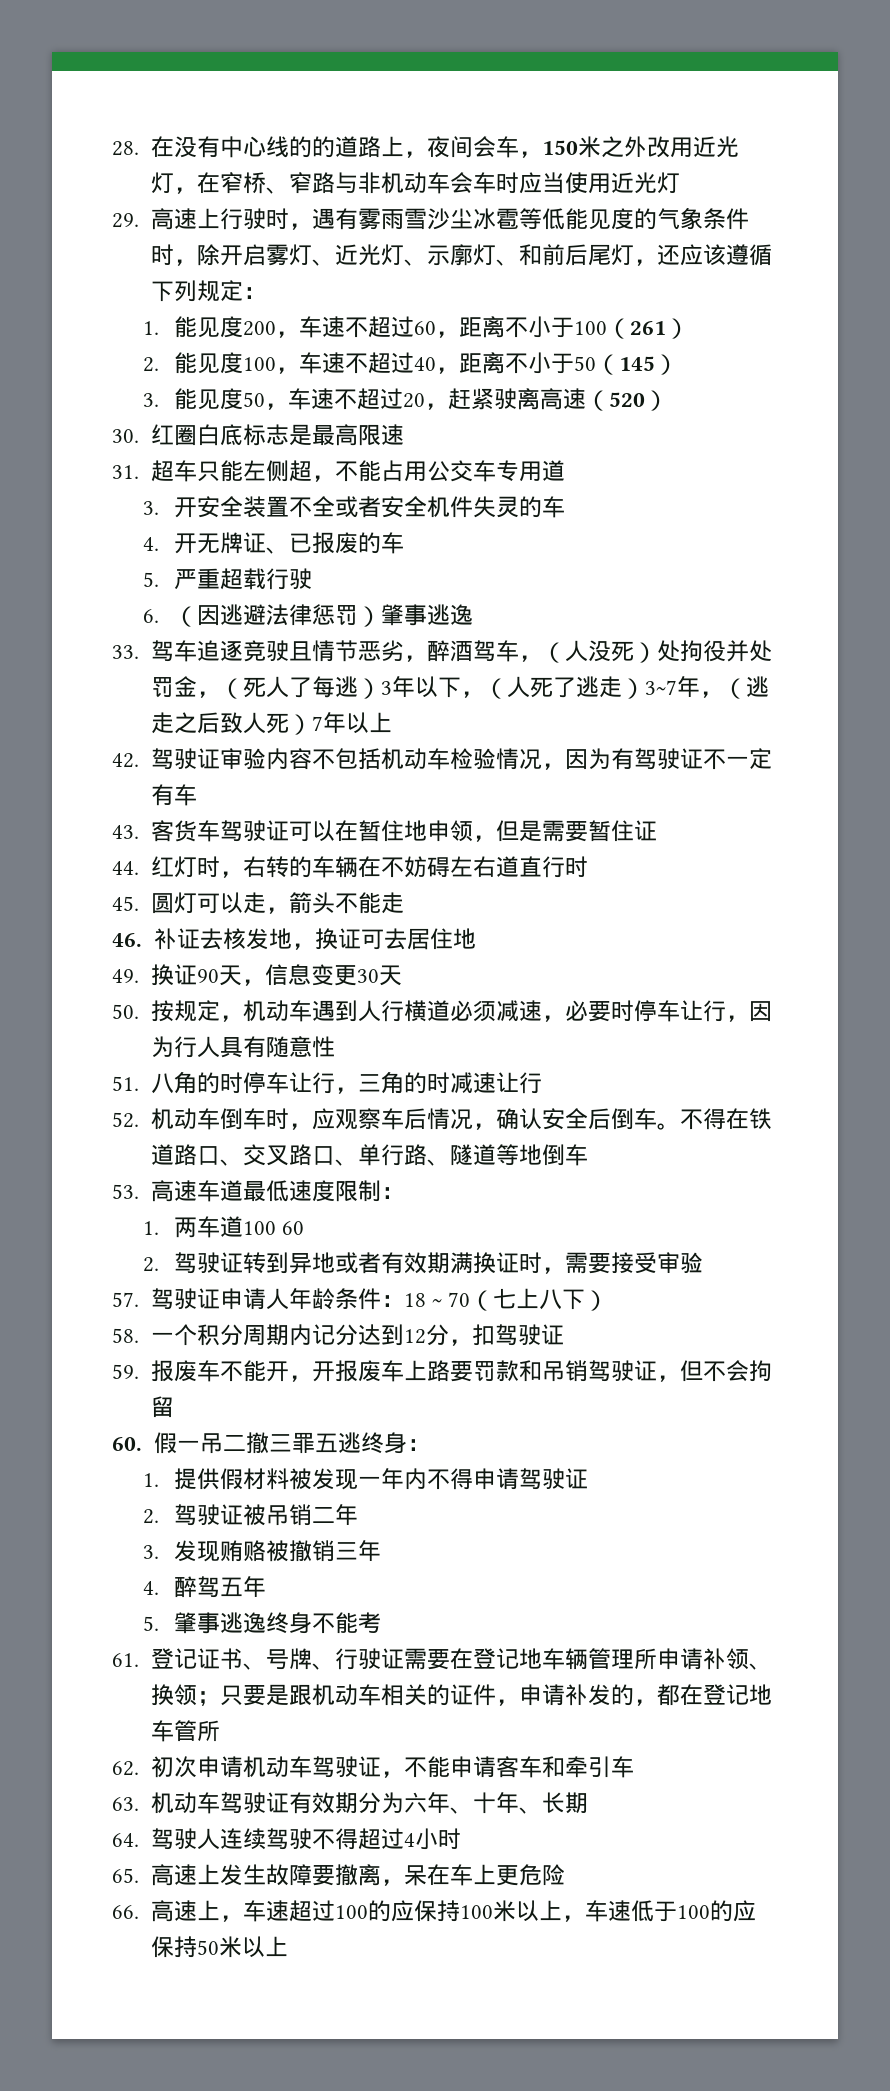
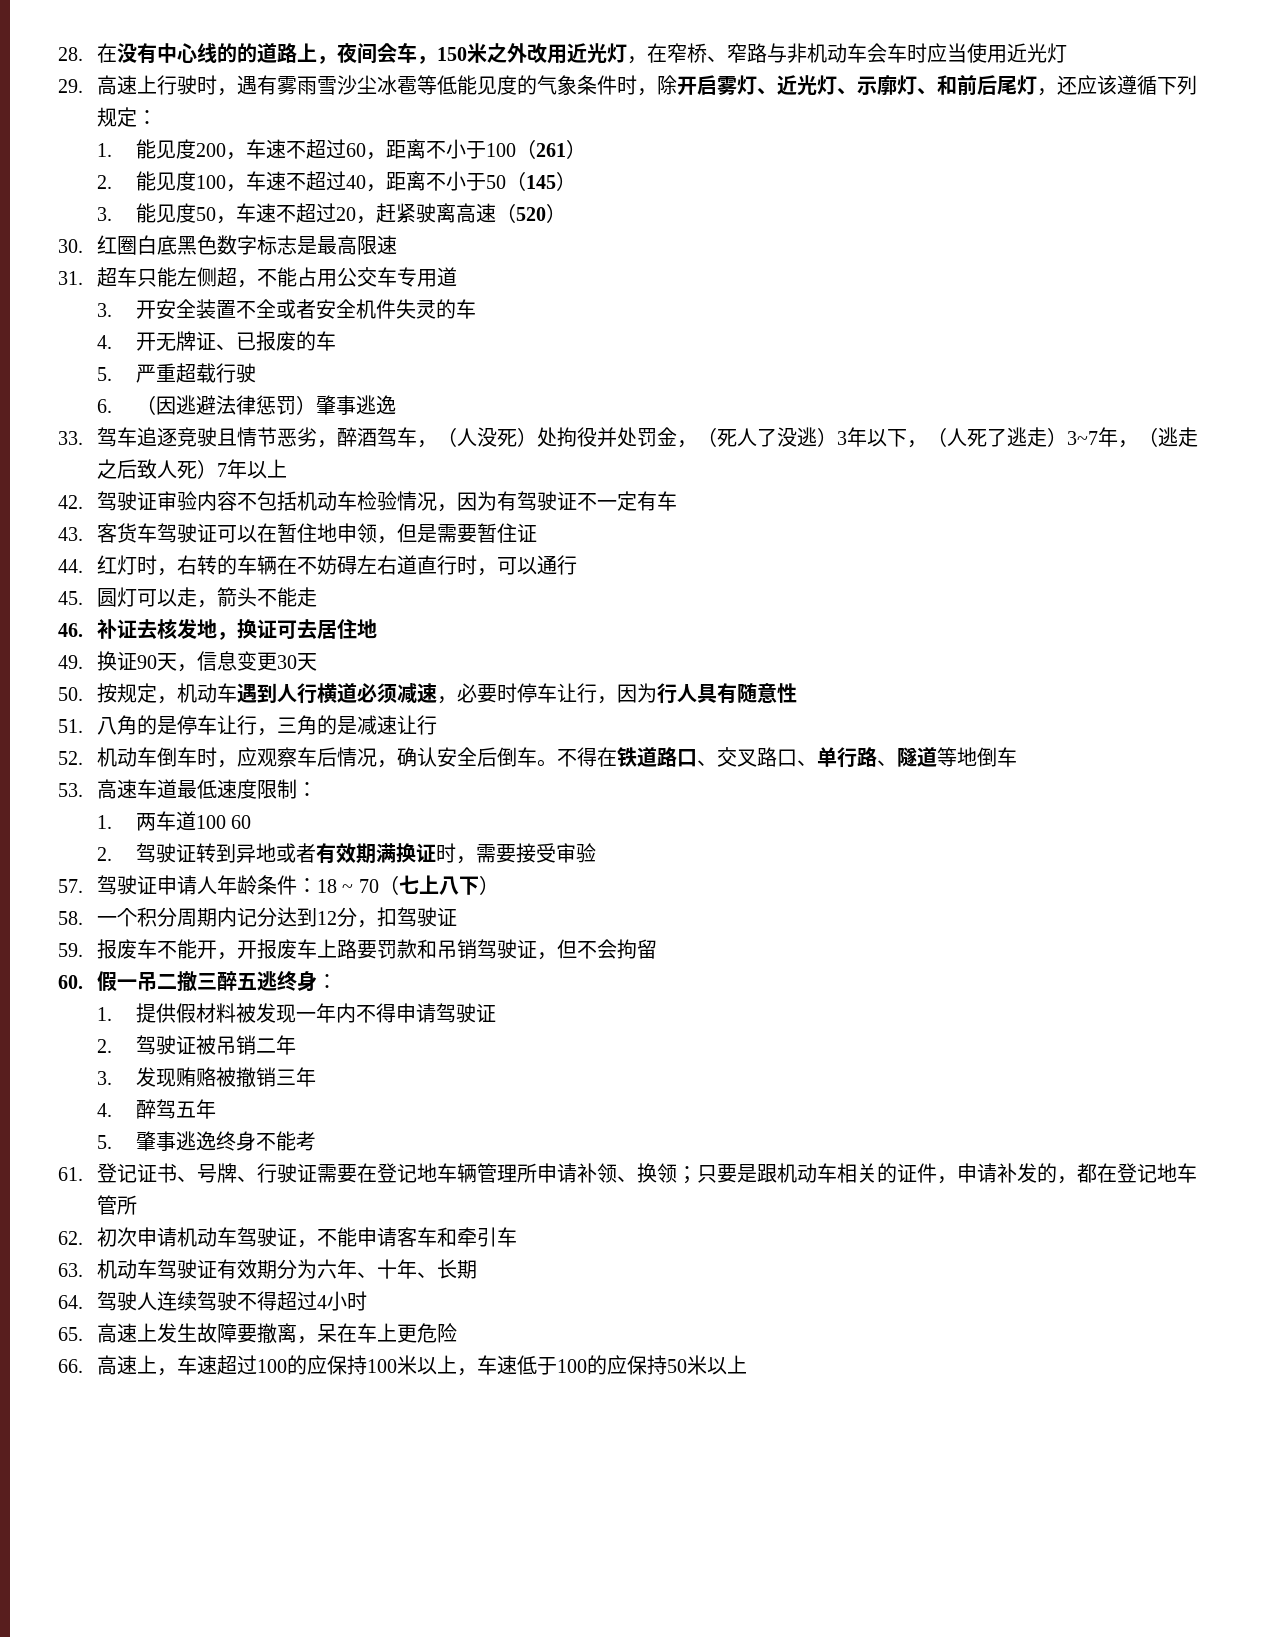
- 30.红圈白底标志是最高限速
+ 30.红圈白底黑色数字标志是最高限速
- 33.驾车追逐竞驶且情节恶劣，醉酒驾车，（人没死）处拘役并处罚金，（死人了每逃）3年以下，（人死了逃走）3~7年，（逃走之后致人死）7年以上
+ 33.驾车追逐竞驶且情节恶劣，醉酒驾车，（人没死）处拘役并处罚金，（死人了没逃）3年以下，（人死了逃走）3~7年，（逃走之后致人死）7年以上
- 44.红灯时，右转的车辆在不妨碍左右道直行时
+ 44.红灯时，右转的车辆在不妨碍左右道直行时，可以通行
- 51.八角的时停车让行，三角的时减速让行
+ 51.八角的是停车让行，三角的是减速让行
- 60.假一吊二撤三罪五逃终身：
+ 60.假一吊二撤三醉五逃终身：

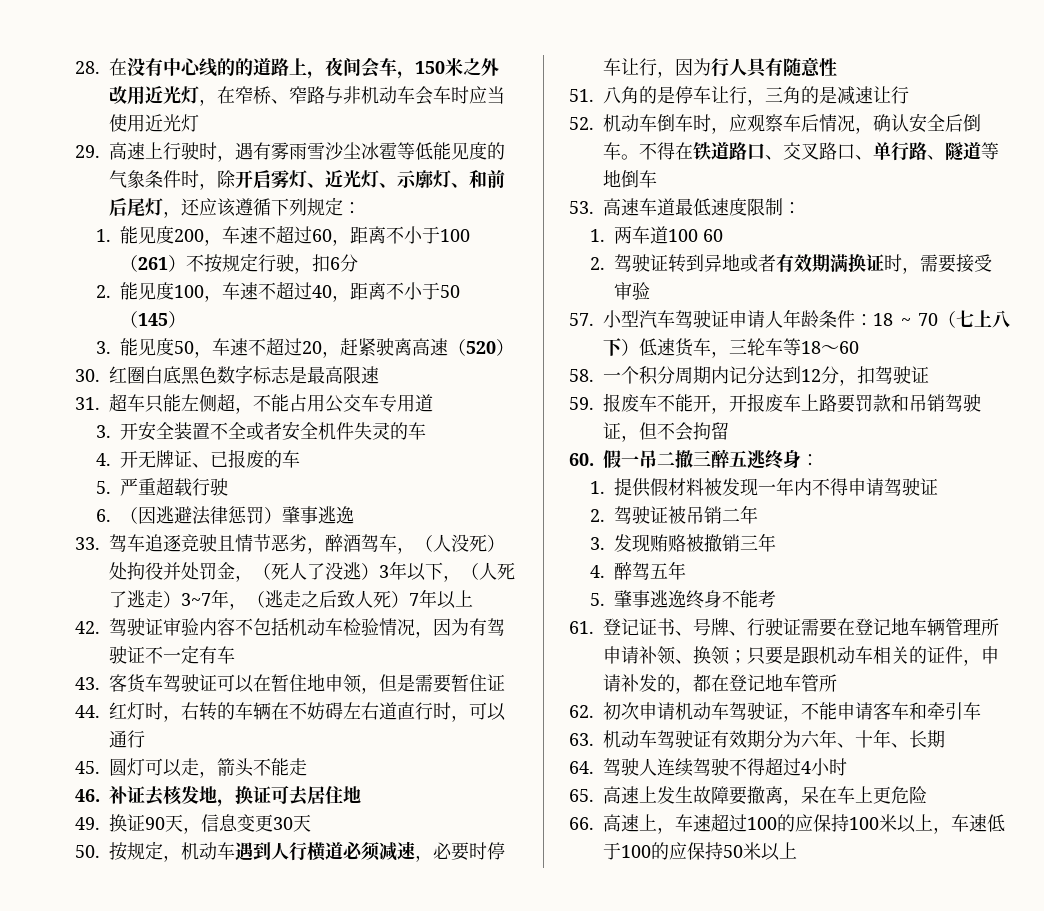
- 1.能见度200，车速不超过60，距离不小于100（261）
+ 1.能见度200，车速不超过60，距离不小于100（261）不按规定行驶，扣6分
- 57.驾驶证申请人年龄条件：18 ~ 70（七上八下）
+ 57.小型汽车驾驶证申请人年龄条件：18 ~ 70（七上八下）低速货车，三轮车等18～60

